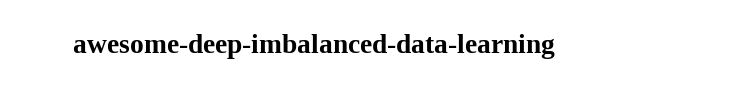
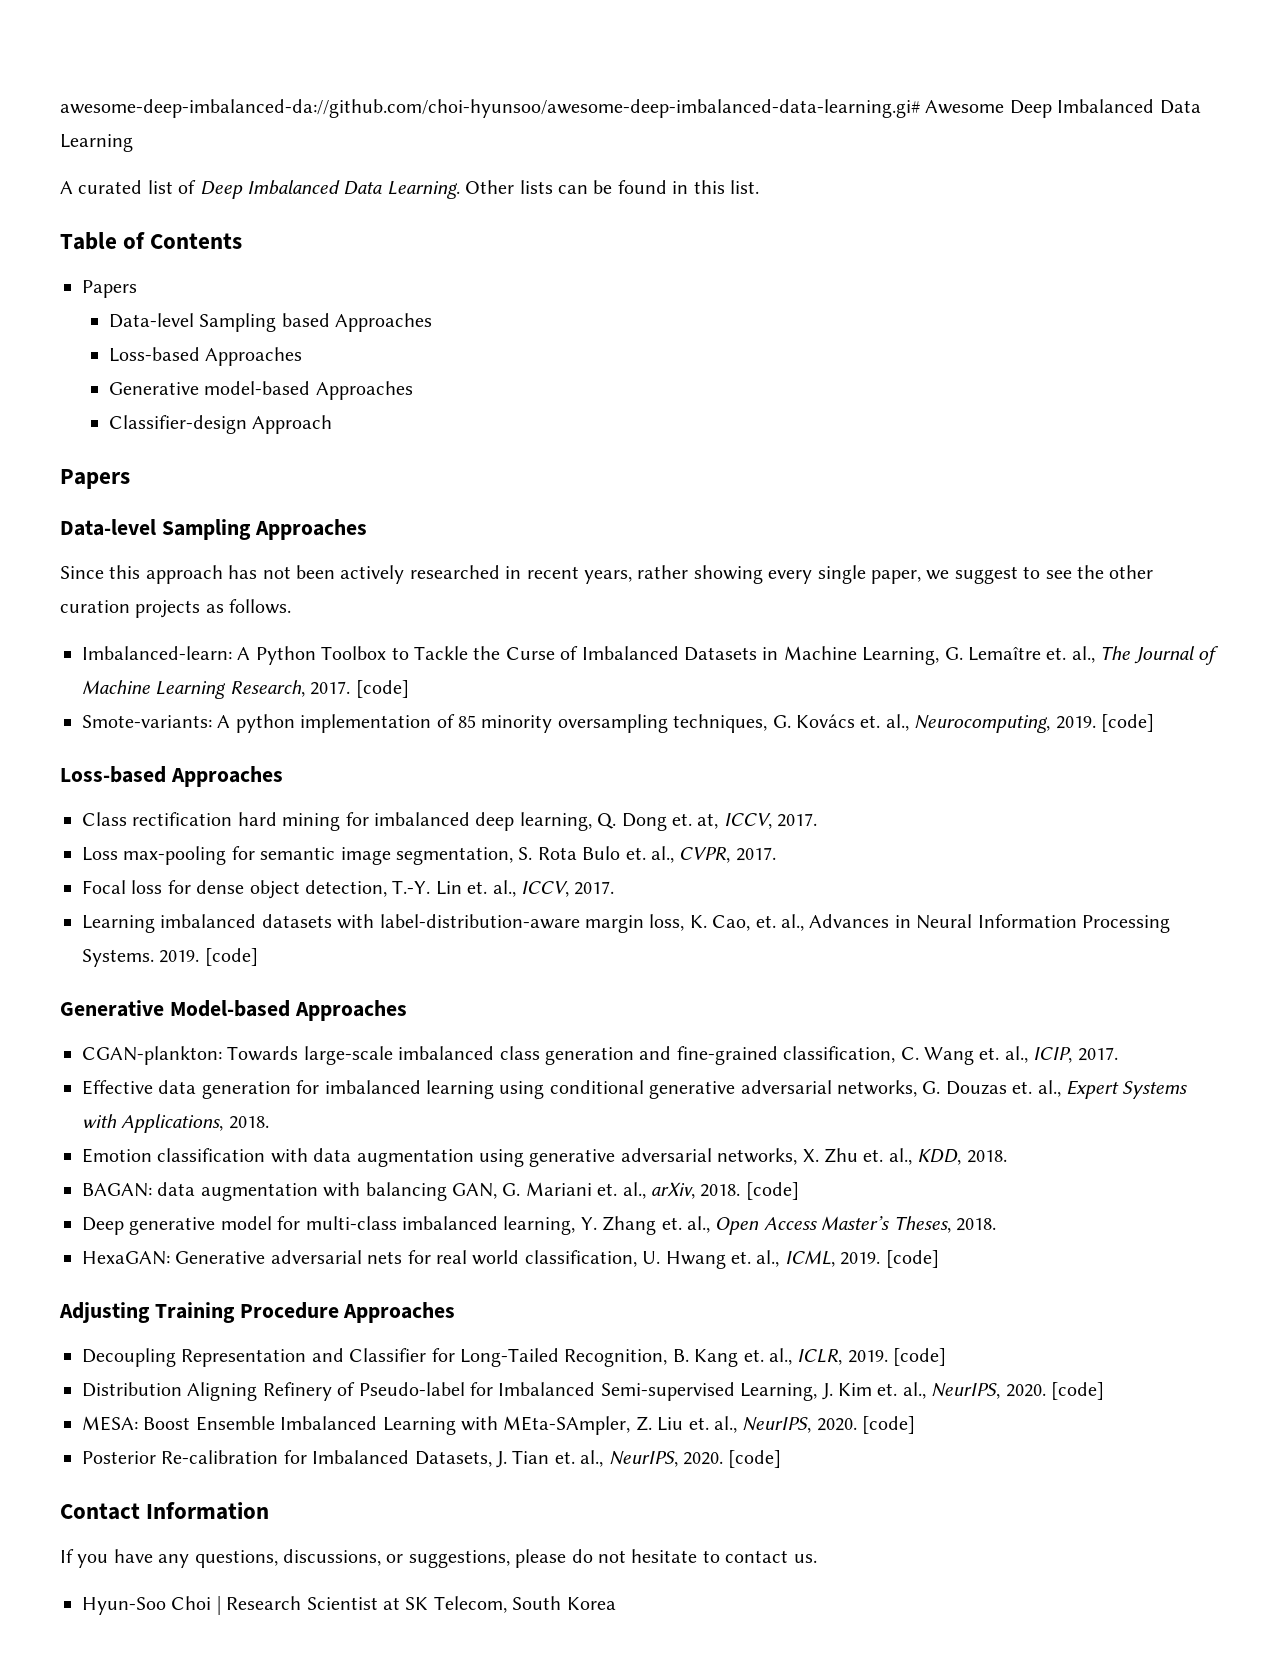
- awesome-deep-imbalanced-data-learning
+ awesome-deep-imbalanced-da://github.com/choi-hyunsoo/awesome-deep-imbalanced-data-learning.gi# Awesome Deep Imbalanced Data Learning
+ A curated list of Deep Imbalanced Data Learning. Other lists can be found in this list.
+ Table of Contents
+ Papers
+ Data-level Sampling based Approaches
+ Loss-based Approaches
+ Generative model-based Approaches
+ Classifier-design Approach
+ Papers
+ Data-level Sampling Approaches
+ Since this approach has not been actively researched in recent years, rather showing every single paper, we suggest to see the other curation projects as follows.
+ Imbalanced-learn: A Python Toolbox to Tackle the Curse of Imbalanced Datasets in Machine Learning, G. Lemaître et. al., The Journal of Machine Learning Research, 2017. [code]
+ Smote-variants: A python implementation of 85 minority oversampling techniques, G. Kovács et. al., Neurocomputing, 2019. [code]
+ Loss-based Approaches
+ Class rectification hard mining for imbalanced deep learning, Q. Dong et. at, ICCV, 2017.
+ Loss max-pooling for semantic image segmentation, S. Rota Bulo et. al., CVPR, 2017.
+ Focal loss for dense object detection, T.-Y. Lin et. al., ICCV, 2017.
+ Learning imbalanced datasets with label-distribution-aware margin loss, K. Cao, et. al., Advances in Neural Information Processing Systems. 2019. [code]
+ Generative Model-based Approaches
+ CGAN-plankton: Towards large-scale imbalanced class generation and fine-grained classification, C. Wang et. al., ICIP, 2017.
+ Effective data generation for imbalanced learning using conditional generative adversarial networks, G. Douzas et. al., Expert Systems with Applications, 2018.
+ Emotion classification with data augmentation using generative adversarial networks, X. Zhu et. al., KDD, 2018.
+ BAGAN: data augmentation with balancing GAN, G. Mariani et. al., arXiv, 2018. [code]
+ Deep generative model for multi-class imbalanced learning, Y. Zhang et. al., Open Access Master’s Theses, 2018.
+ HexaGAN: Generative adversarial nets for real world classification, U. Hwang et. al., ICML, 2019. [code]
+ Adjusting Training Procedure Approaches
+ Decoupling Representation and Classifier for Long-Tailed Recognition, B. Kang et. al., ICLR, 2019. [code]
+ Distribution Aligning Refinery of Pseudo-label for Imbalanced Semi-supervised Learning, J. Kim et. al., NeurIPS, 2020. [code]
+ MESA: Boost Ensemble Imbalanced Learning with MEta-SAmpler, Z. Liu et. al., NeurIPS, 2020. [code]
+ Posterior Re-calibration for Imbalanced Datasets, J. Tian et. al., NeurIPS, 2020. [code]
+ Contact Information
+ If you have any questions, discussions, or suggestions, please do not hesitate to contact us.
+ Hyun-Soo Choi | Research Scientist at SK Telecom, South Korea

